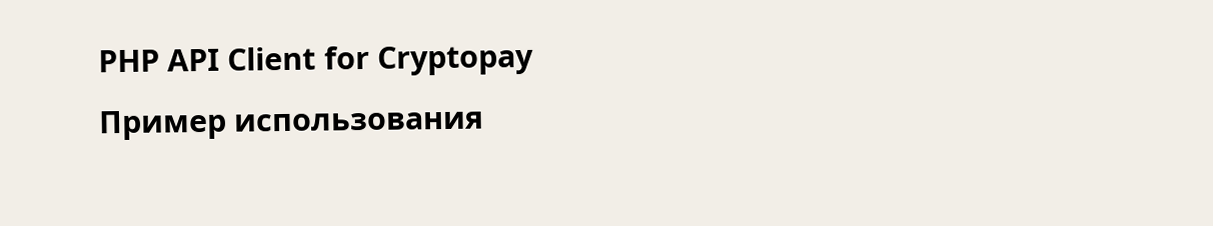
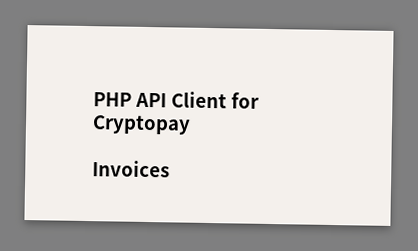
- Пример использования
+ Invoices

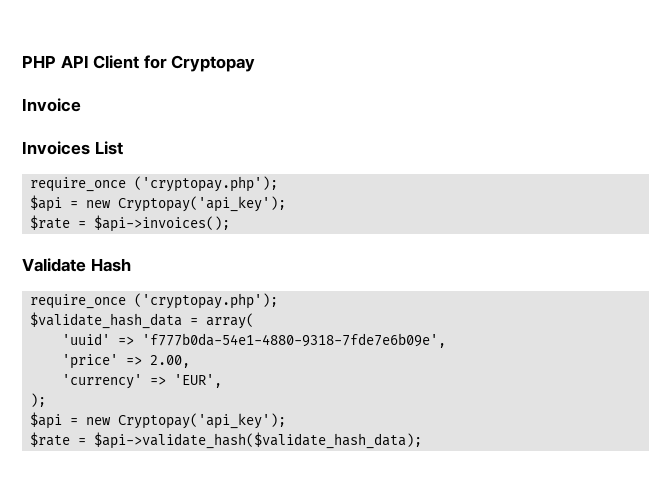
+ Invoice
- Invoices
+ Invoices List
+ require_once ('cryptopay.php');
+ $api = new Cryptopay('api_key');
+ $rate = $api->invoices();
+ Validate Hash
+ require_once ('cryptopay.php');
+ $validate_hash_data = array(
+ 'uuid' => 'f777b0da-54e1-4880-9318-7fde7e6b09e',
+ 'price' => 2.00,
+ 'currency' => 'EUR',
+ );
+ $api = new Cryptopay('api_key');
+ $rate = $api->validate_hash($validate_hash_data);

